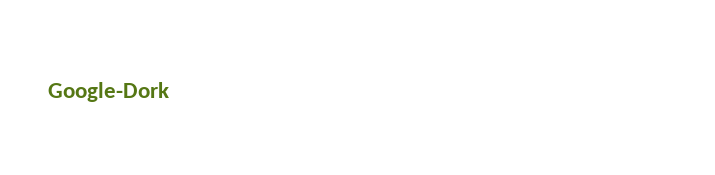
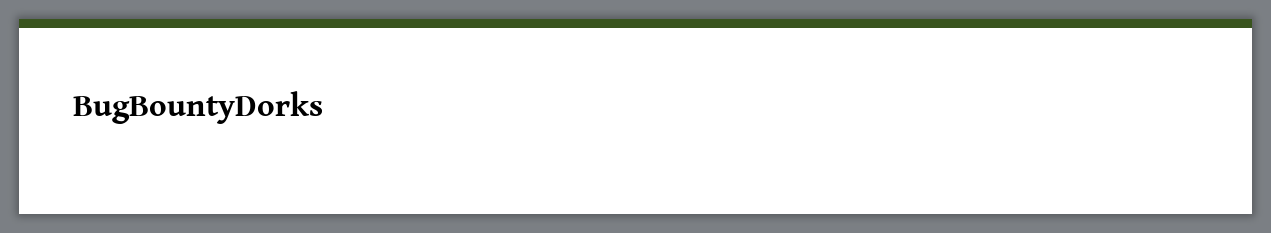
- Google-Dork
+ BugBountyDorks

